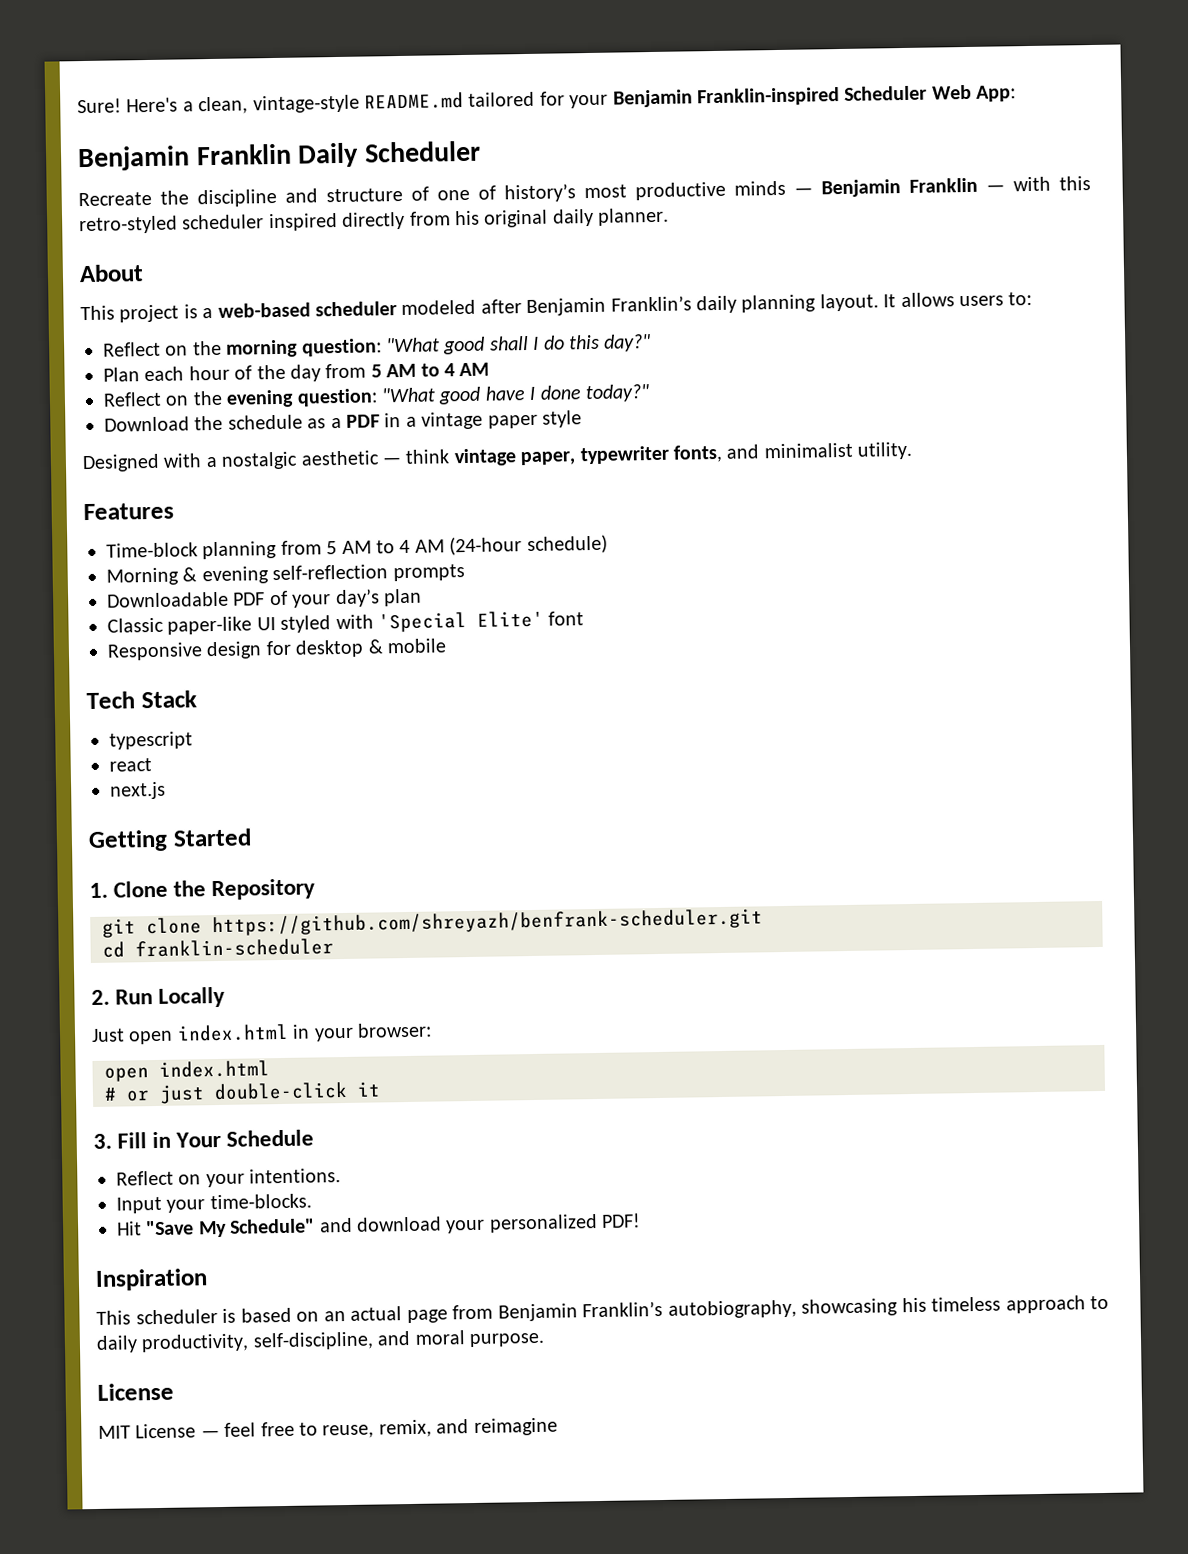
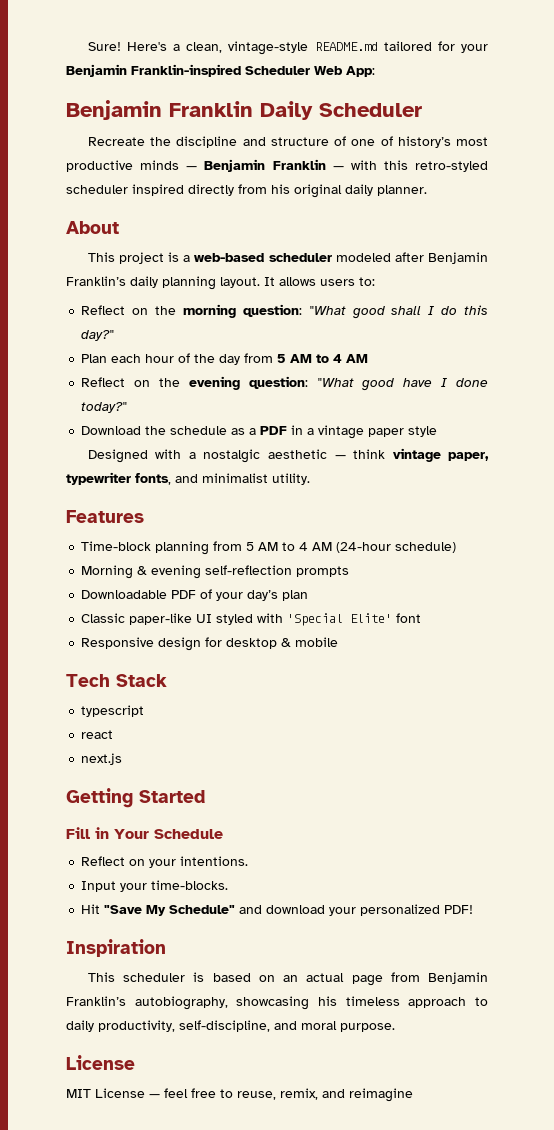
- 1. Clone the Repository
- git clone https://github.com/shreyazh/benfrank-scheduler.git
- cd franklin-scheduler
- 2. Run Locally
- Just open index.html in your browser:
- open index.html
- # or just double-click it
- 3. Fill in Your Schedule
+ Fill in Your Schedule

